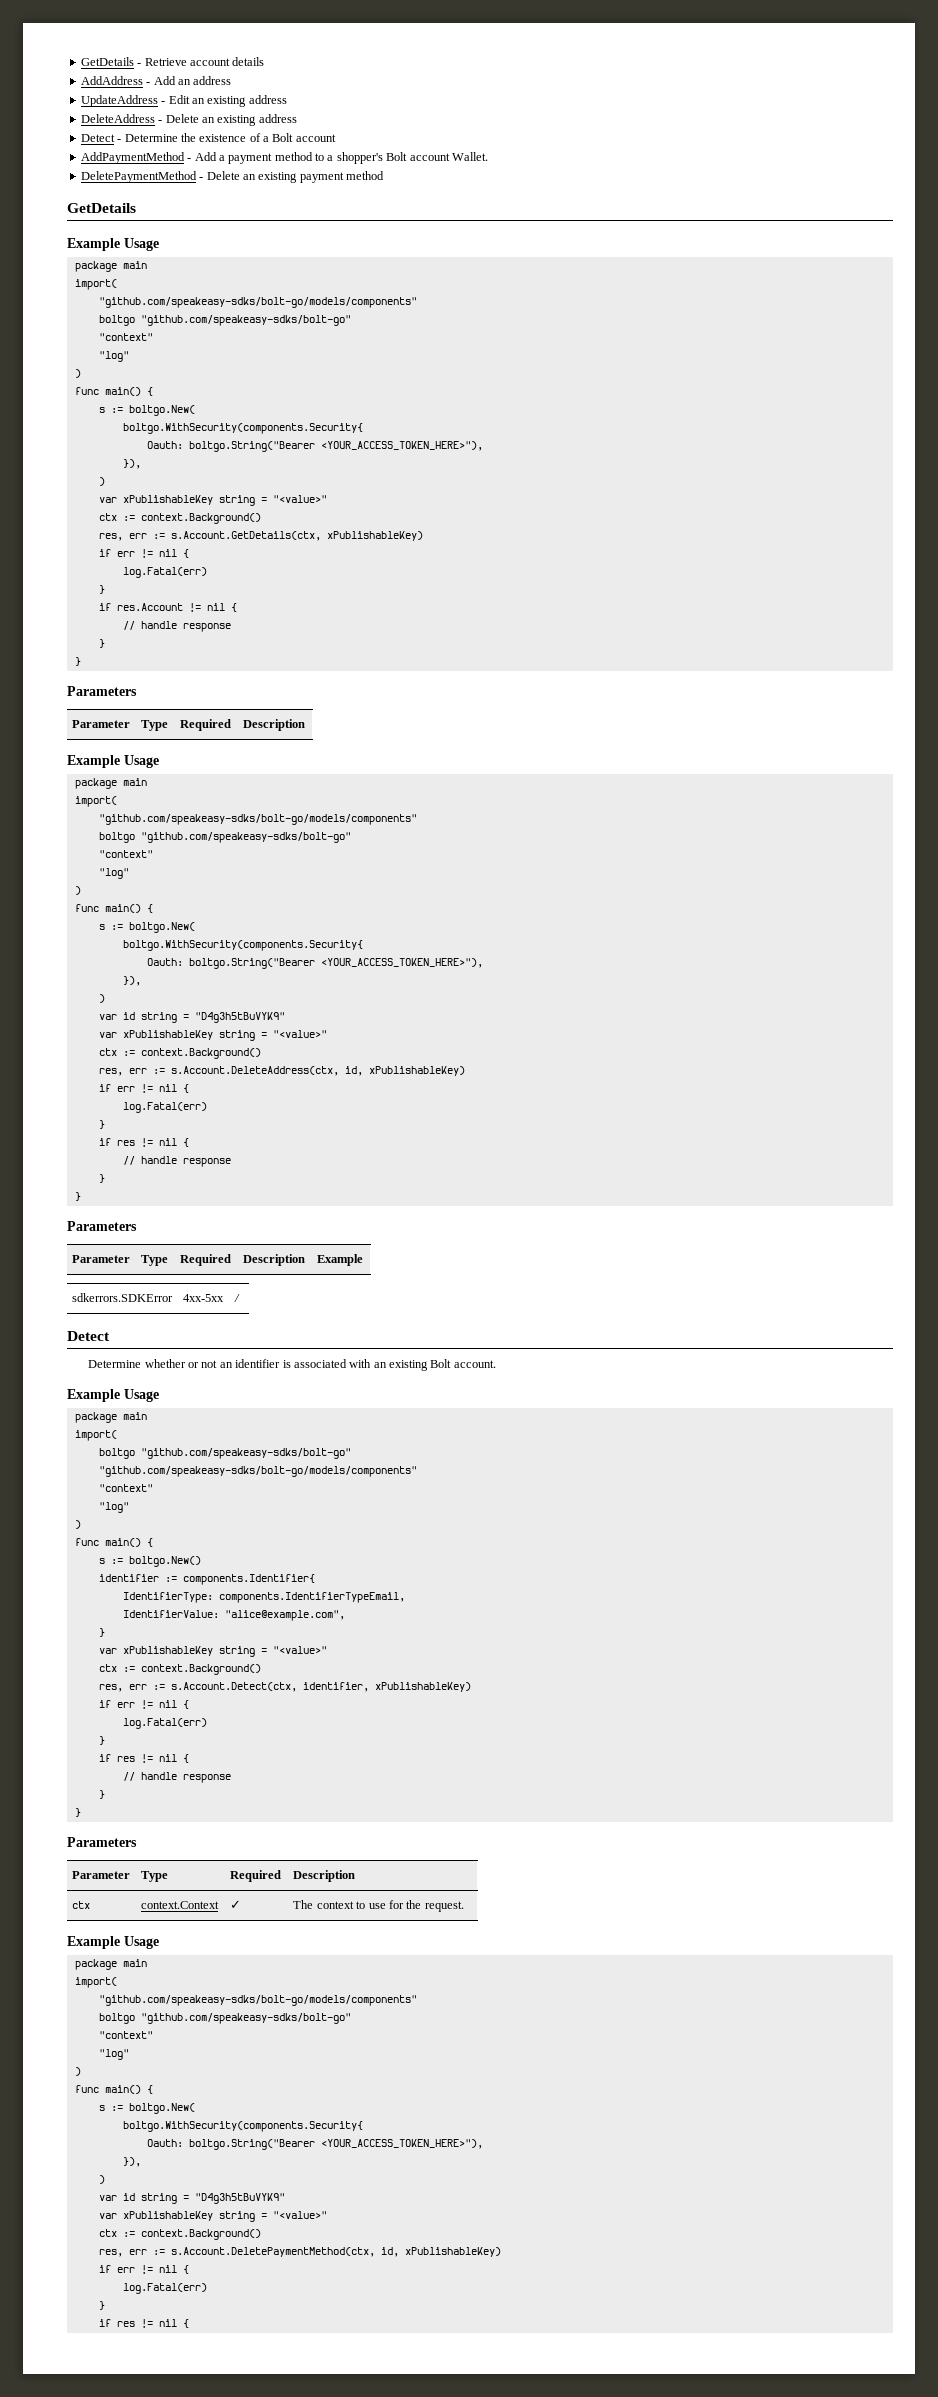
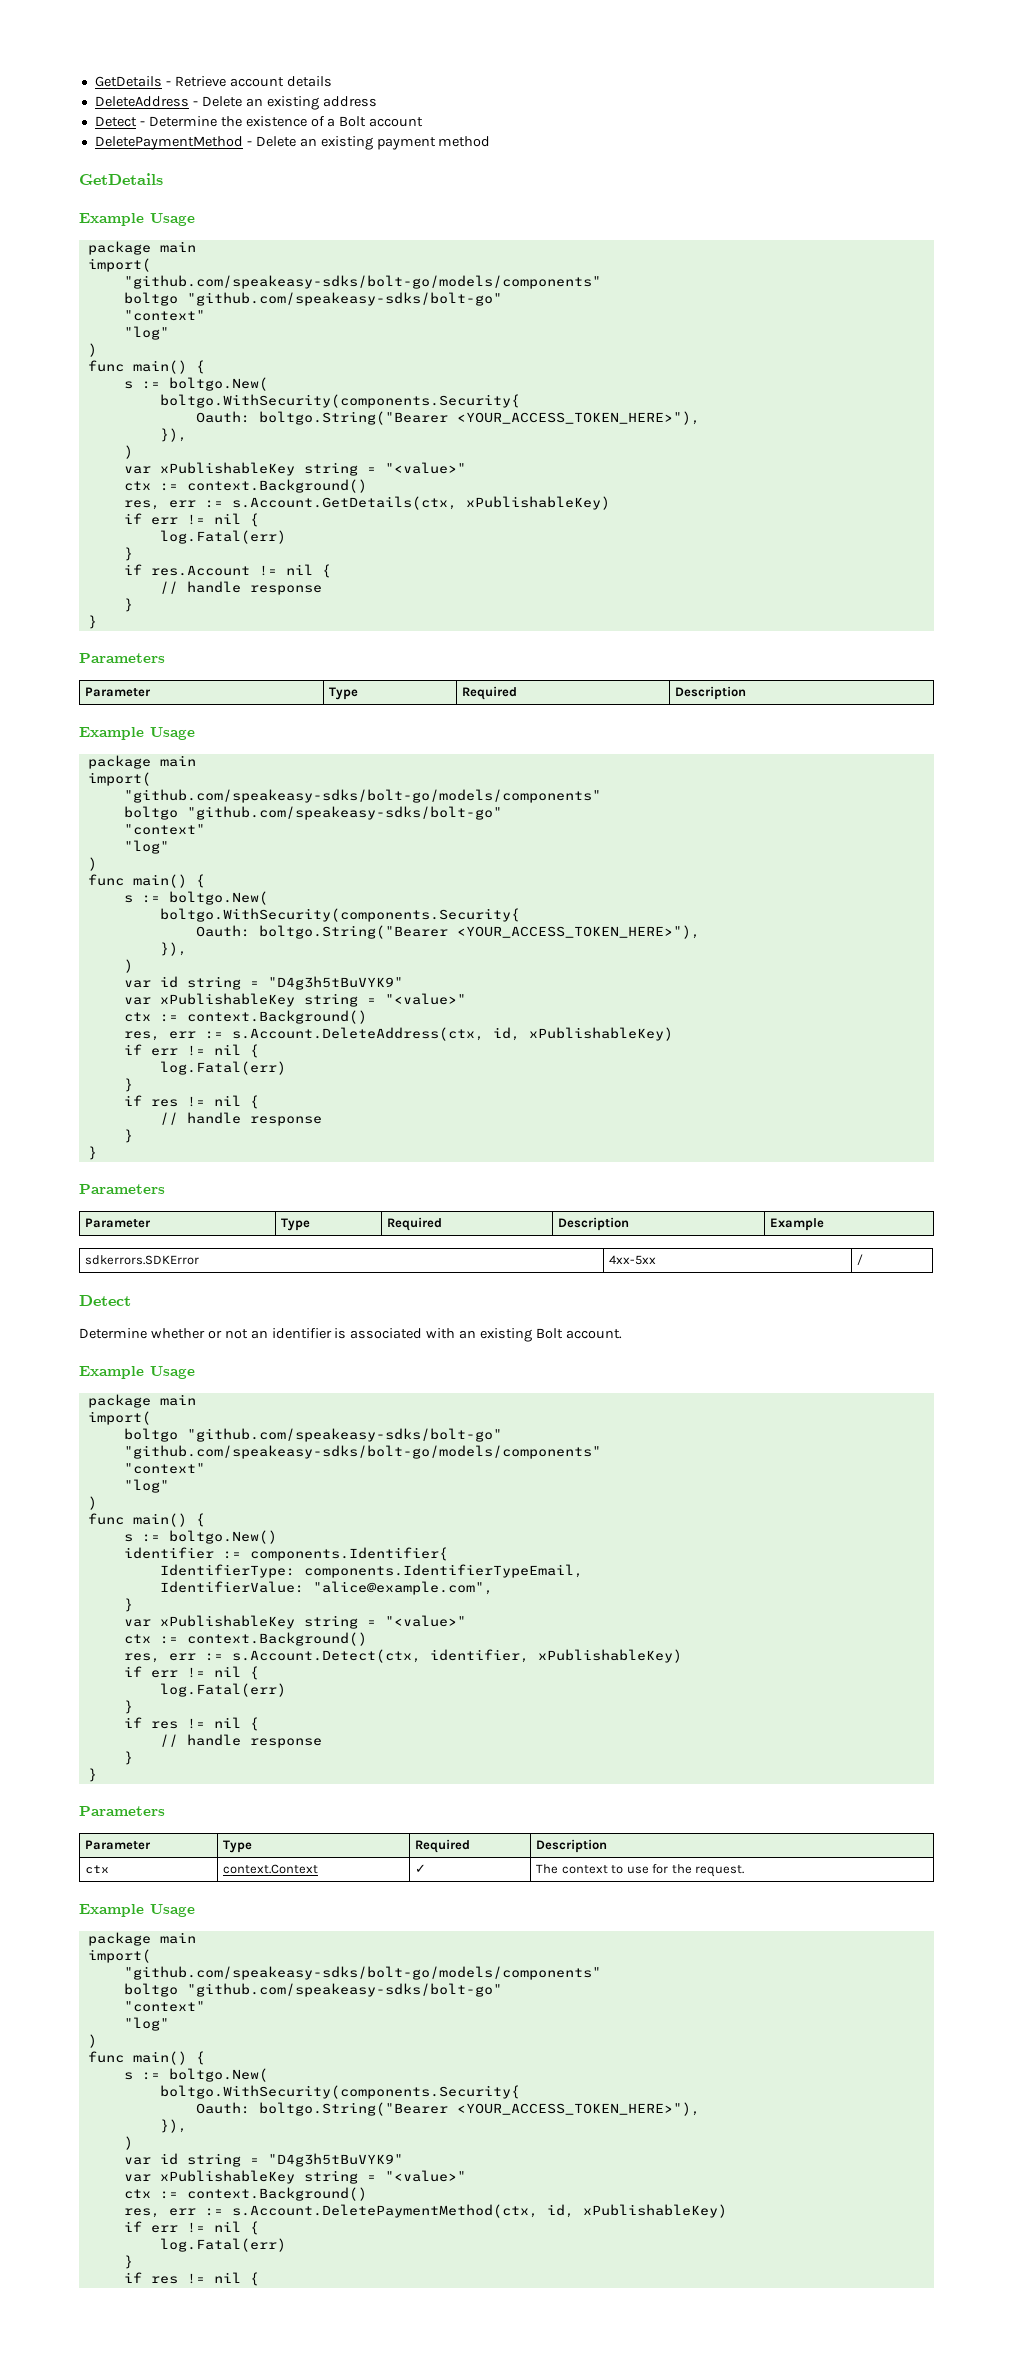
- AddAddress - Add an address
- UpdateAddress - Edit an existing address
- AddPaymentMethod - Add a payment method to a shopper's Bolt account Wallet.

